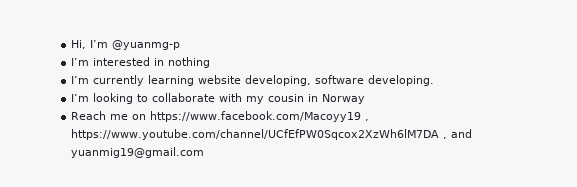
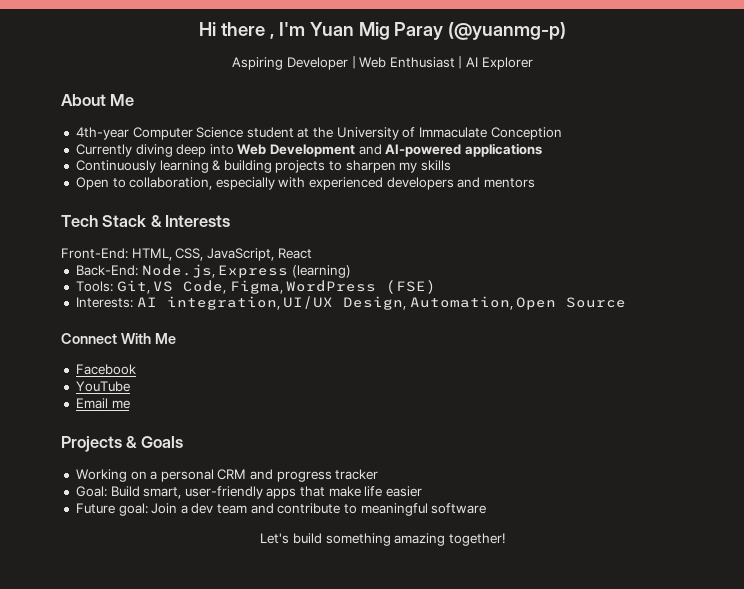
- Hi, I’m @yuanmg-p
- I’m interested in nothing
- I’m currently learning website developing, software developing.
- I’m looking to collaborate with my cousin in Norway
- Reach me on https://www.facebook.com/Macoyy19 , https://www.youtube.com/channel/UCfEfPW0Sqcox2XzWh6lM7DA , and yuanmig19@gmail.com
+ Hi there , I'm Yuan Mig Paray (@yuanmg-p)
+ Aspiring Developer | Web Enthusiast | AI Explorer
+ About Me
+ 4th-year Computer Science student at the University of Immaculate Conception
+ Currently diving deep into Web Development and AI-powered applications
+ Continuously learning & building projects to sharpen my skills
+ Open to collaboration, especially with experienced developers and mentors
+ Tech Stack & Interests
+ Front-End: HTML, CSS, JavaScript, React
+ Back-End: Node.js, Express (learning)
+ Tools: Git, VS Code, Figma, WordPress (FSE)
+ Interests: AI integration, UI/UX Design, Automation, Open Source
+ Connect With Me
+ Facebook
+ YouTube
+ Email me
+ Projects & Goals
+ Working on a personal CRM and progress tracker
+ Goal: Build smart, user-friendly apps that make life easier
+ Future goal: Join a dev team and contribute to meaningful software
+ Let's build something amazing together!

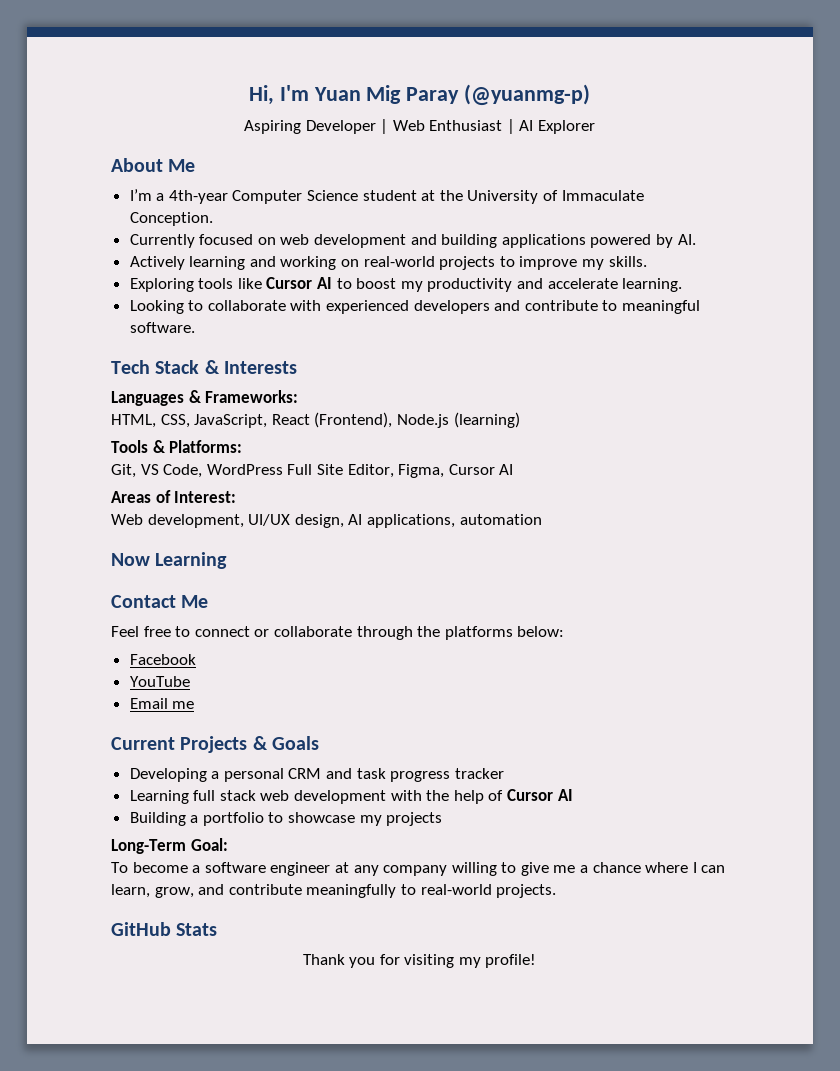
- Hi there , I'm Yuan Mig Paray (@yuanmg-p)
+ Hi, I'm Yuan Mig Paray (@yuanmg-p)
- 4th-year Computer Science student at the University of Immaculate Conception
+ I’m a 4th-year Computer Science student at the University of Immaculate Conception.
- Currently diving deep into Web Development and AI-powered applications
- Continuously learning & building projects to sharpen my skills
- Open to collaboration, especially with experienced developers and mentors
+ Currently focused on web development and building applications powered by AI.
+ Actively learning and working on real-world projects to improve my skills.
+ Exploring tools like Cursor AI to boost my productivity and accelerate learning.
+ Looking to collaborate with experienced developers and contribute to meaningful software.
- Front-End: HTML, CSS, JavaScript, React
- Back-End: Node.js, Express (learning)
- Tools: Git, VS Code, Figma, WordPress (FSE)
- Interests: AI integration, UI/UX Design, Automation, Open Source
- Connect With Me
+ Languages & Frameworks:
+ HTML, CSS, JavaScript, React (Frontend), Node.js (learning)
+ Tools & Platforms:
+ Git, VS Code, WordPress Full Site Editor, Figma, Cursor AI
+ Areas of Interest:
+ Web development, UI/UX design, AI applications, automation
+ Now Learning
+ Contact Me
+ Feel free to connect or collaborate through the platforms below:
- Projects & Goals
+ Current Projects & Goals
- Working on a personal CRM and progress tracker
+ Developing a personal CRM and task progress tracker
- Goal: Build smart, user-friendly apps that make life easier
- Future goal: Join a dev team and contribute to meaningful software
- Let's build something amazing together!
+ Learning full stack web development with the help of Cursor AI
+ Building a portfolio to showcase my projects
+ Long-Term Goal:
+ To become a software engineer at any company willing to give me a chance where I can learn, grow, and contribute meaningfully to real-world projects.
+ GitHub Stats
+ Thank you for visiting my profile!

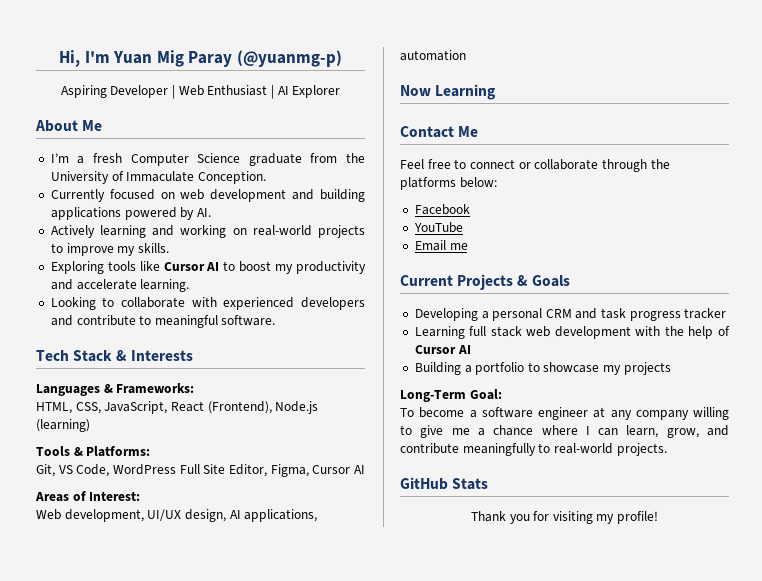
- I’m a 4th-year Computer Science student at the University of Immaculate Conception.
+ I’m a fresh Computer Science graduate from the University of Immaculate Conception.

